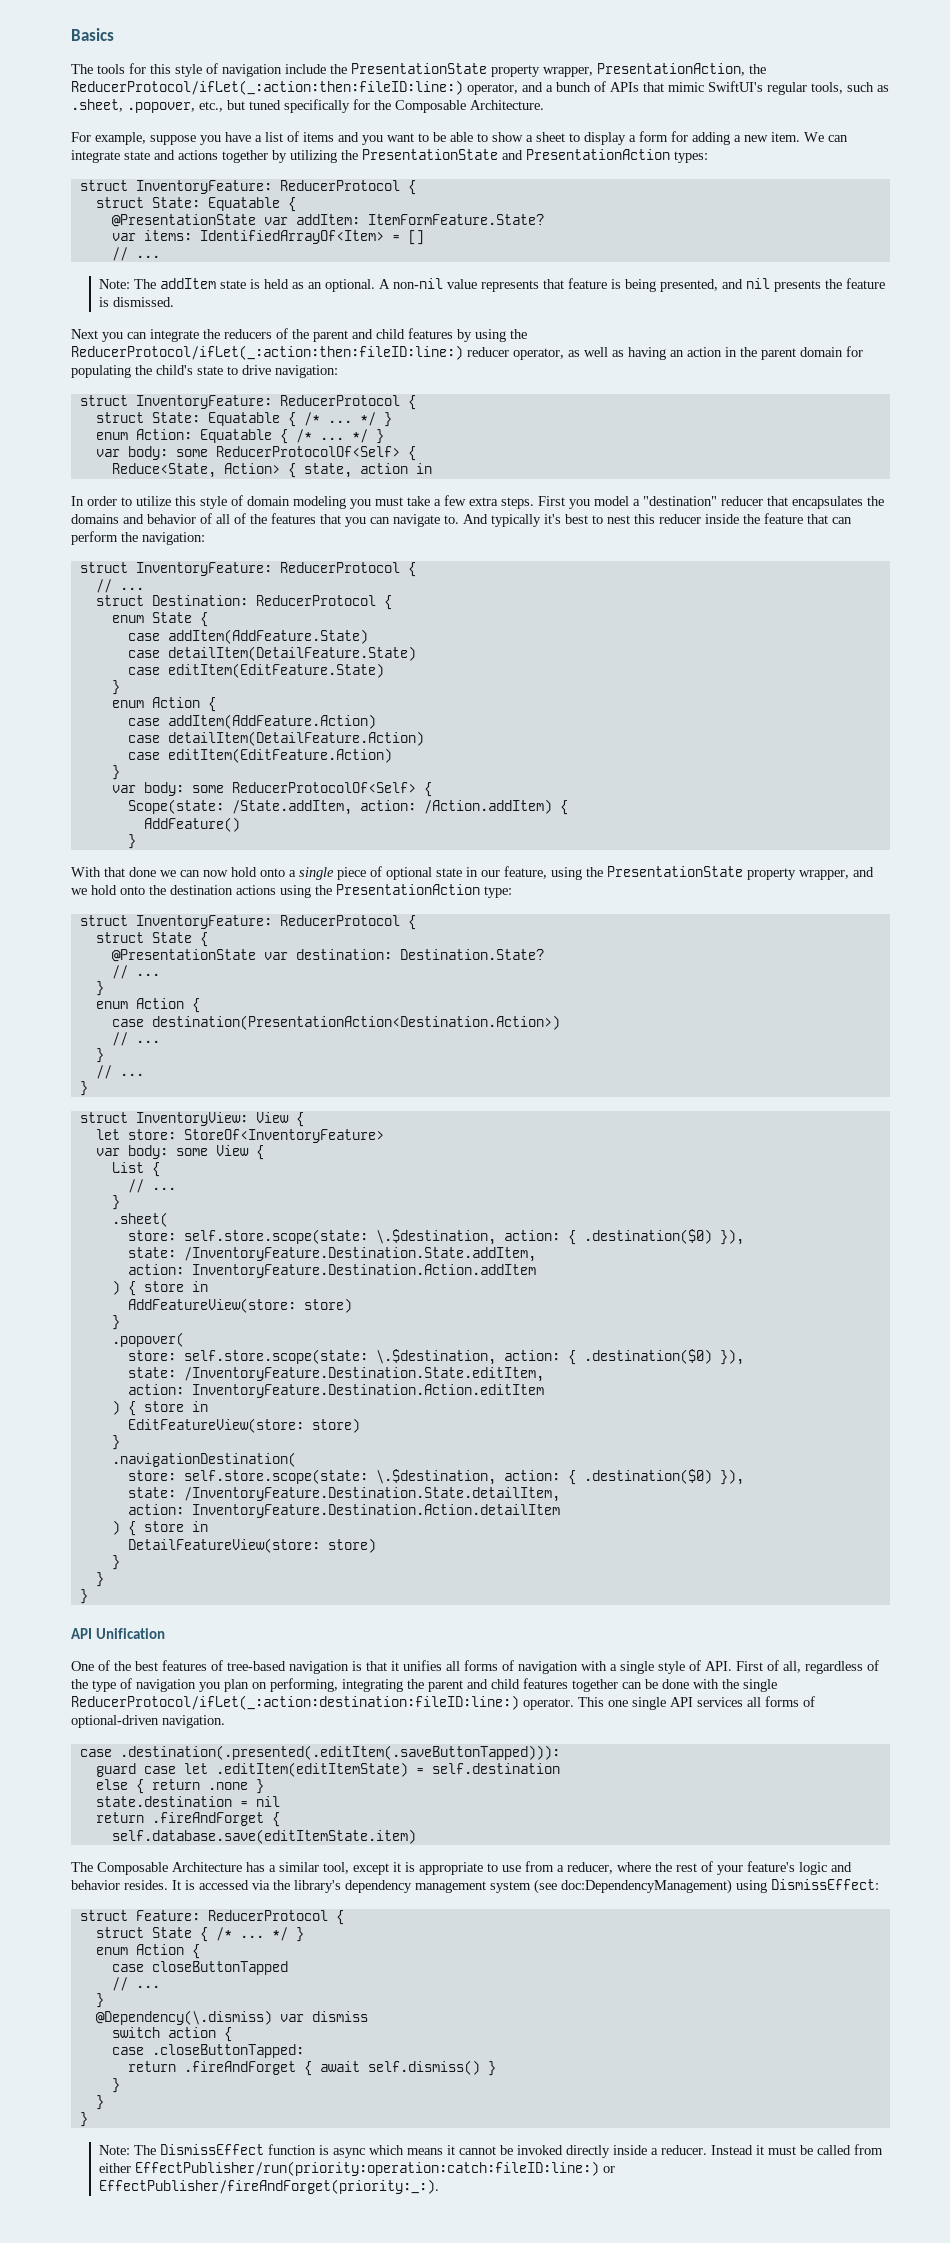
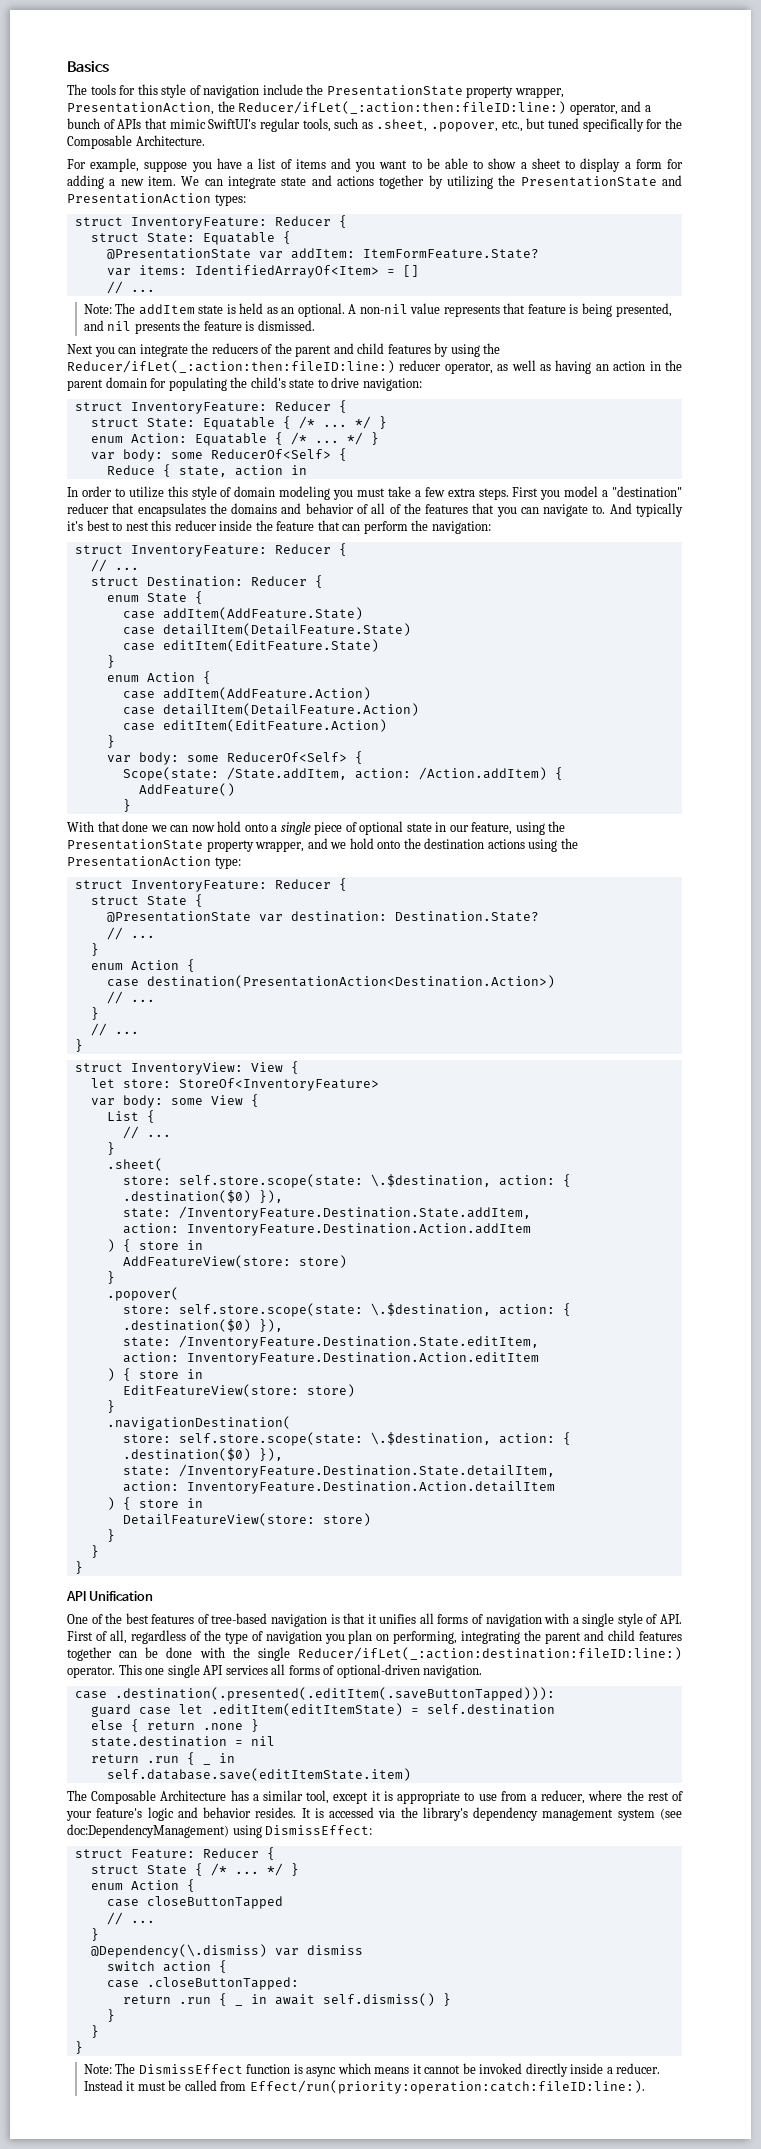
- The tools for this style of navigation include the PresentationState property wrapper, PresentationAction, the ReducerProtocol/ifLet(_:action:then:fileID:line:) operator, and a bunch of APIs that mimic SwiftUI's regular tools, such as .sheet, .popover, etc., but tuned specifically for the Composable Architecture.
+ The tools for this style of navigation include the PresentationState property wrapper, PresentationAction, the Reducer/ifLet(_:action:then:fileID:line:) operator, and a bunch of APIs that mimic SwiftUI's regular tools, such as .sheet, .popover, etc., but tuned specifically for the Composable Architecture.
  We can integrate state and actions together by utilizing the PresentationState and PresentationAction types:
- struct InventoryFeature: ReducerProtocol {
+ struct InventoryFeature: Reducer {
- Next you can integrate the reducers of the parent and child features by using the ReducerProtocol/ifLet(_:action:then:fileID:line:) reducer operator, as well as having an action in the parent domain for populating the child's state to drive navigation:
- struct InventoryFeature: ReducerProtocol {
+ Next you can integrate the reducers of the parent and child features by using the Reducer/ifLet(_:action:then:fileID:line:) reducer operator, as well as having an action in the parent domain for populating the child's state to drive navigation:
+ struct InventoryFeature: Reducer {
  enum Action: Equatable { /* ... */ }
- var body: some ReducerProtocolOf<Self> {
- Reduce<State, Action> { state, action in
+ var body: some ReducerOf<Self> {
+ Reduce { state, action in
  And typically it's best to nest this reducer inside the feature that can perform the navigation:
- struct InventoryFeature: ReducerProtocol {
+ struct InventoryFeature: Reducer {
- struct Destination: ReducerProtocol {
+ struct Destination: Reducer {
  case editItem(EditFeature.Action)
  }
- var body: some ReducerProtocolOf<Self> {
+ var body: some ReducerOf<Self> {
  With that done we can now hold onto a single piece of optional state in our feature, using the PresentationState property wrapper, and we hold onto the destination actions using the PresentationAction type:
- struct InventoryFeature: ReducerProtocol {
+ struct InventoryFeature: Reducer {
- One of the best features of tree-based navigation is that it unifies all forms of navigation with a single style of API. First of all, regardless of the type of navigation you plan on performing, integrating the parent and child features together can be done with the single ReducerProtocol/ifLet(_:action:destination:fileID:line:) operator.
+ One of the best features of tree-based navigation is that it unifies all forms of navigation with a single style of API. First of all, regardless of the type of navigation you plan on performing, integrating the parent and child features together can be done with the single Reducer/ifLet(_:action:destination:fileID:line:) operator.
  state.destination = nil
- return .fireAndForget {
+ return .run { _ in
- struct Feature: ReducerProtocol {
+ struct Feature: Reducer {
- return .fireAndForget { await self.dismiss() }
+ return .run { _ in await self.dismiss() }
- Instead it must be called from either EffectPublisher/run(priority:operation:catch:fileID:line:) or EffectPublisher/fireAndForget(priority:_:).
+ Instead it must be called from Effect/run(priority:operation:catch:fileID:line:).

